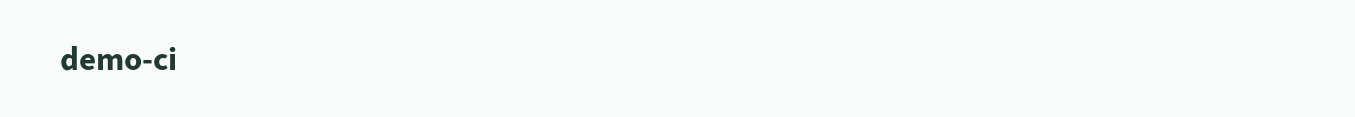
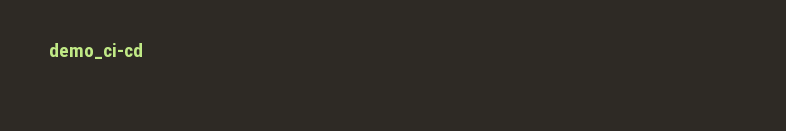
- demo-ci
+ demo_ci-cd

